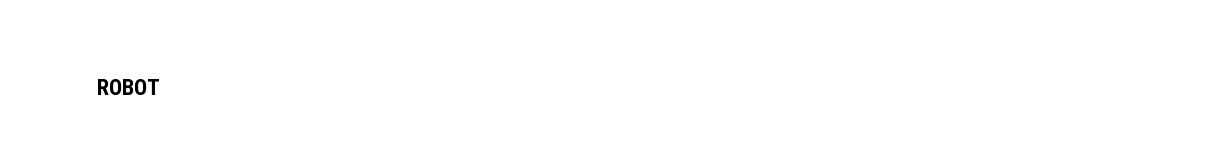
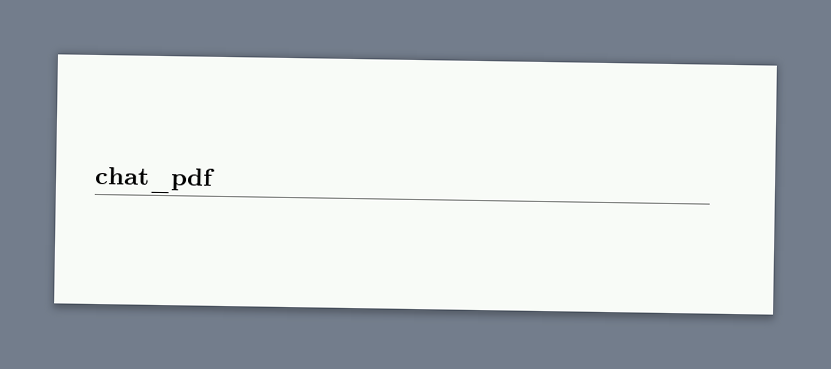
- ROBOT
+ chat_pdf

